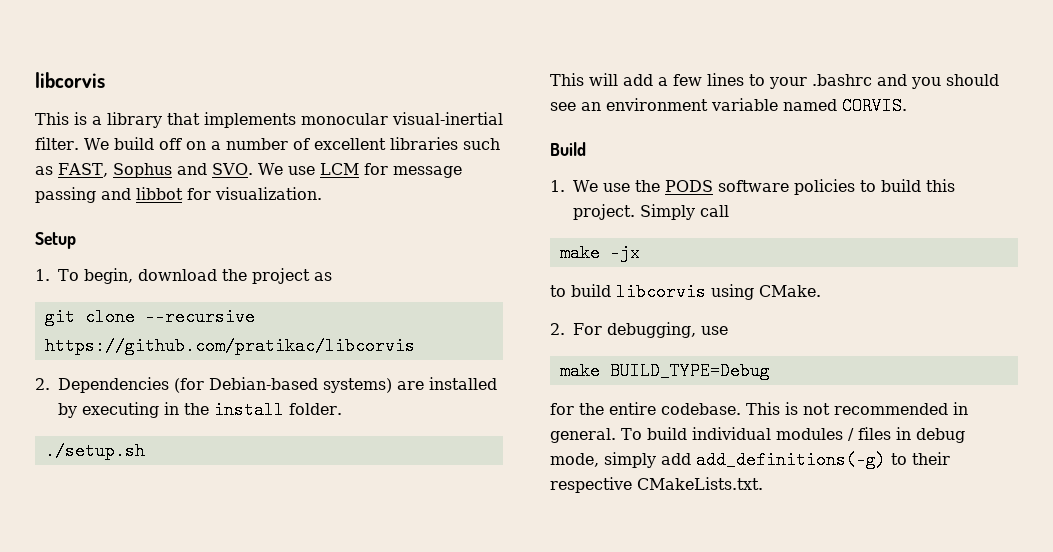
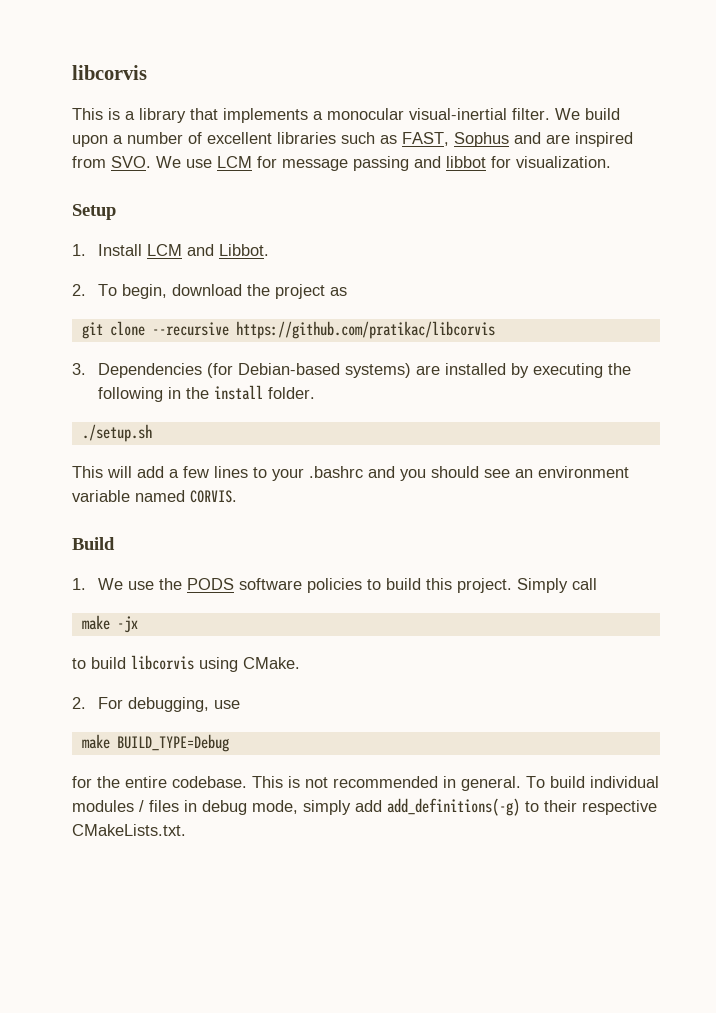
- This is a library that implements monocular visual-inertial filter.
+ This is a library that implements a monocular visual-inertial filter.
- We build off on a number of excellent libraries such as FAST, Sophus and SVO. We use LCM for message passing and libbot for visualization.
+ We build upon a number of excellent libraries such as FAST, Sophus and are inspired from SVO. We use LCM for message passing and libbot for visualization.
- 1. To begin, download the project as
+ 1. Install LCM and Libbot.
+ 2. To begin, download the project as
- 2. Dependencies (for Debian-based systems) are installed by executing in the install folder.
+ 3. Dependencies (for Debian-based systems) are installed by executing the following in the install folder.

